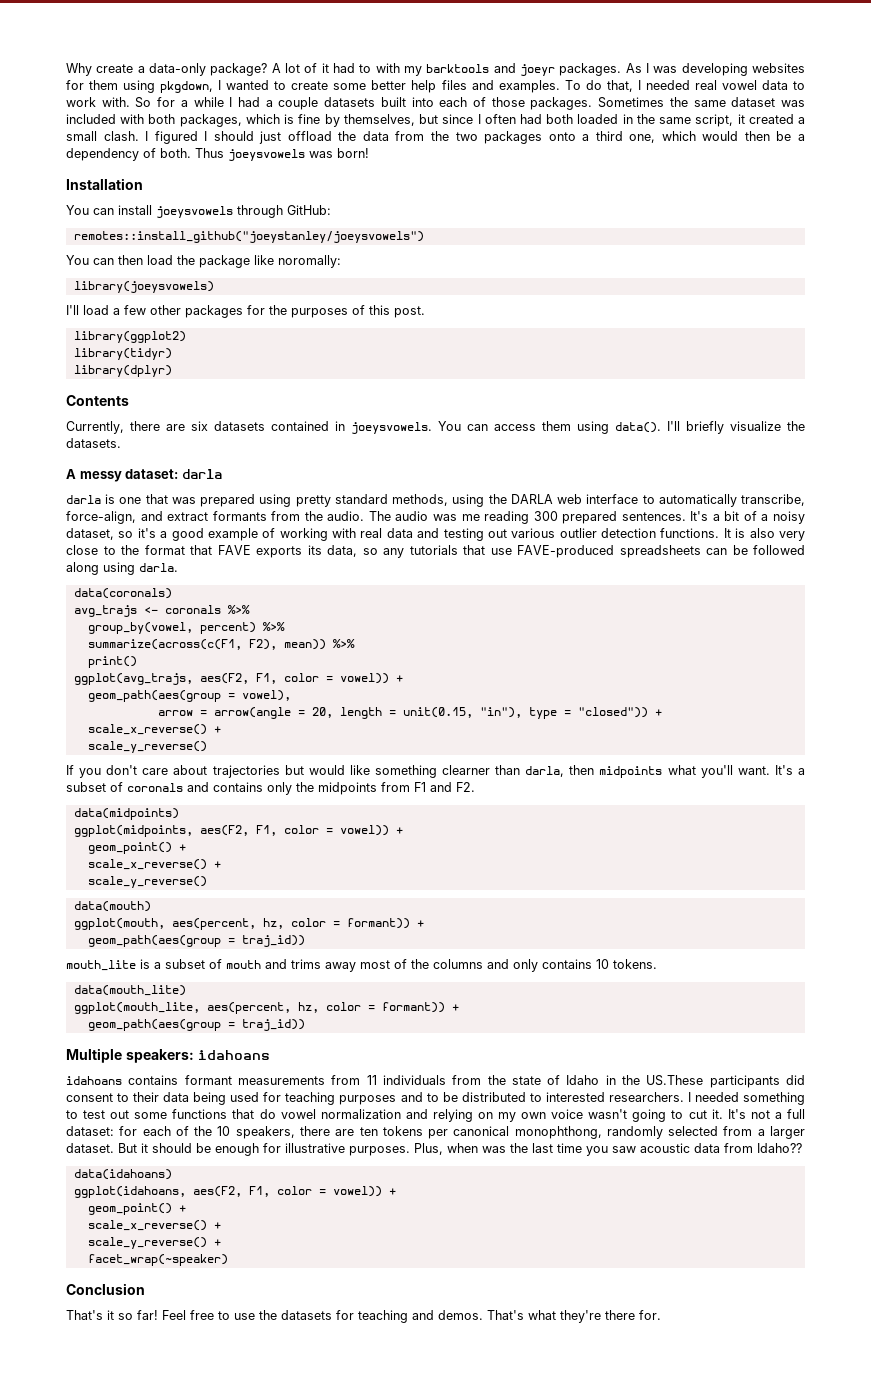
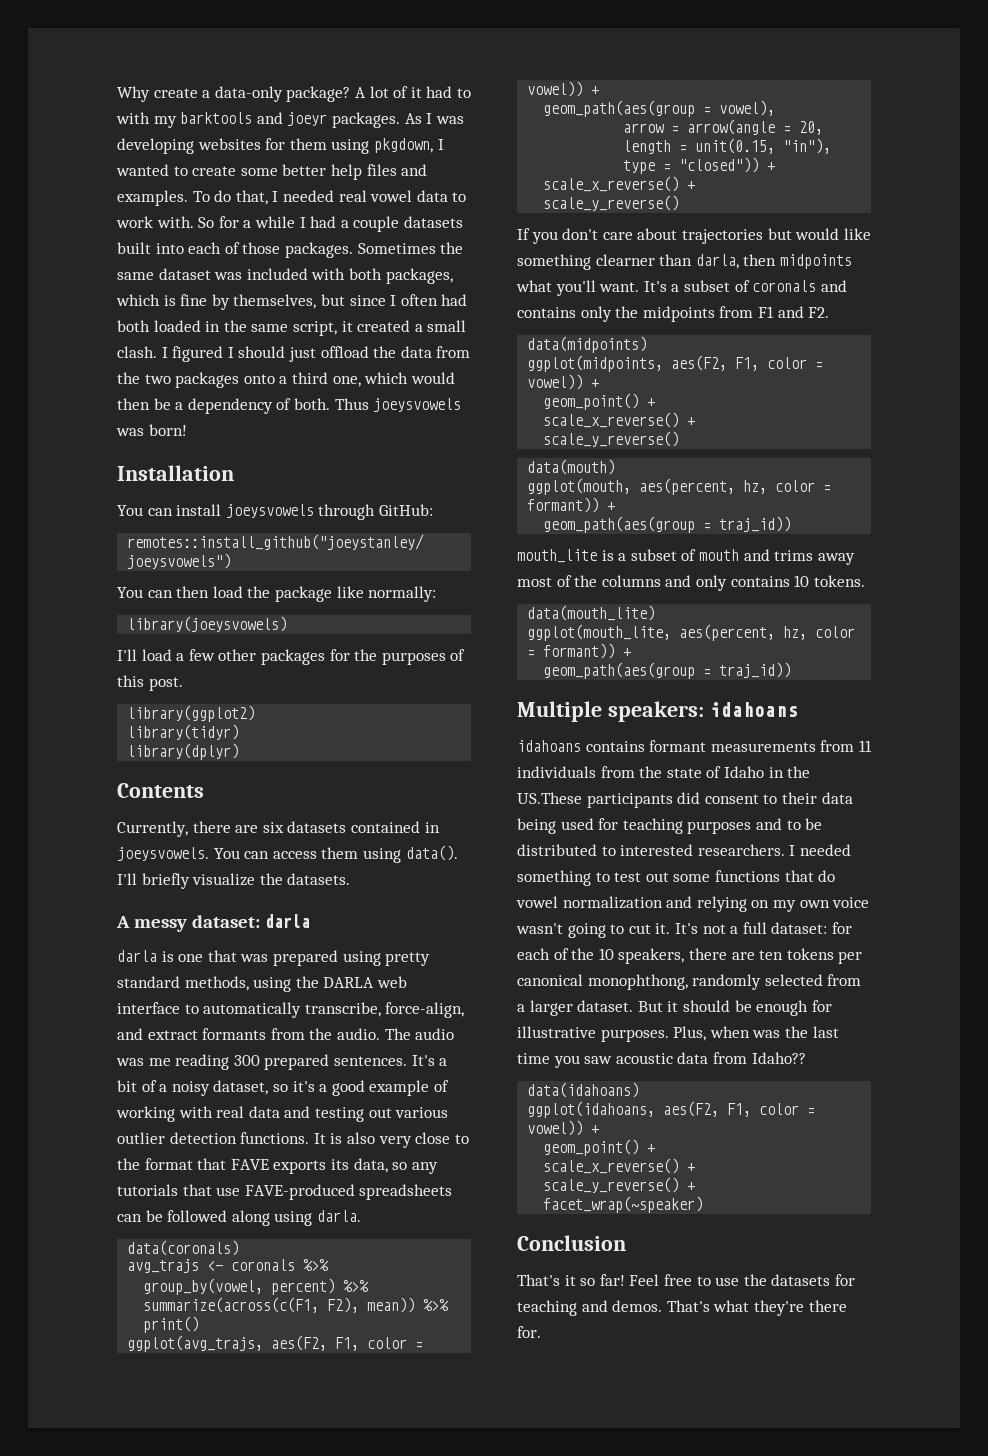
- You can then load the package like noromally:
+ You can then load the package like normally:

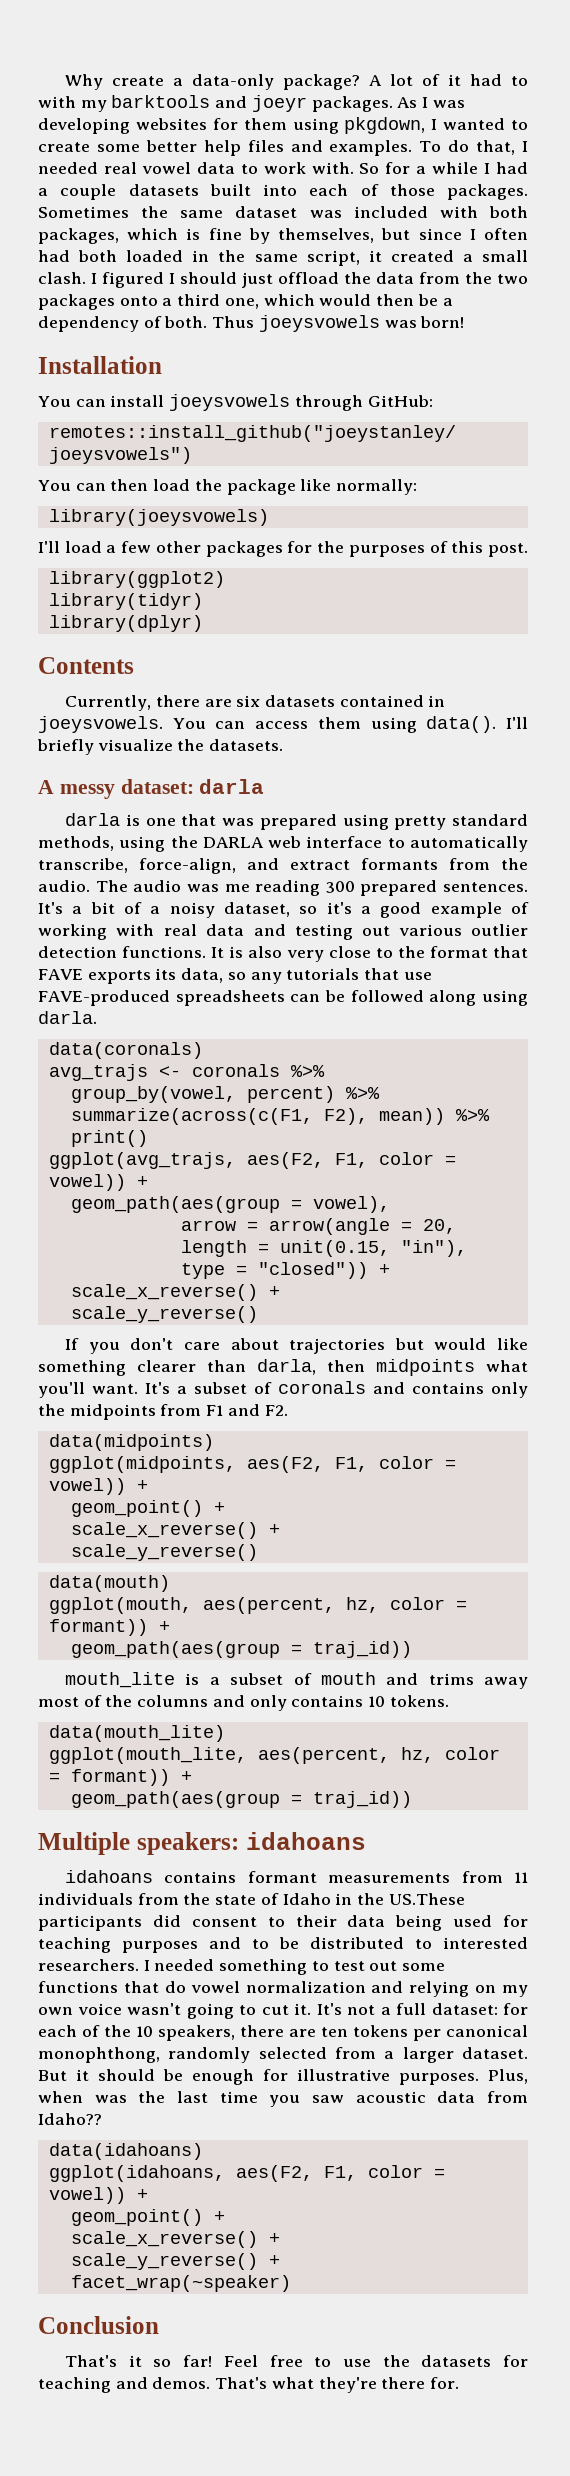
- If you don't care about trajectories but would like something clearner than darla, then midpoints what you'll want.
+ If you don't care about trajectories but would like something clearer than darla, then midpoints what you'll want.

